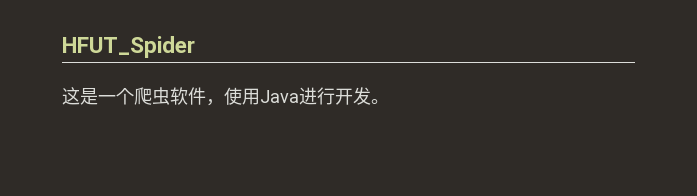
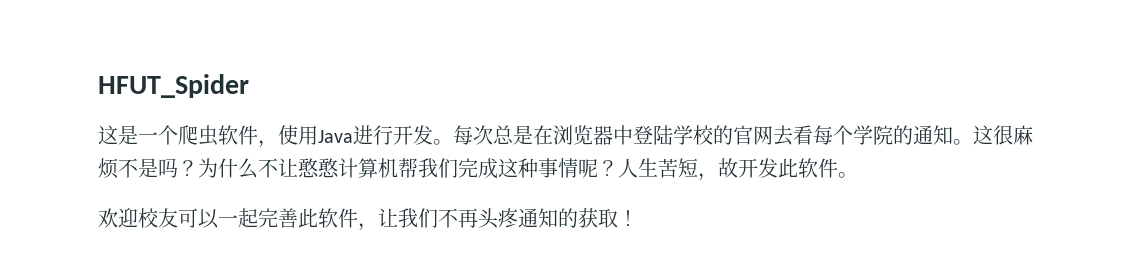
+ 每次总是在浏览器中登陆学校的官网去看每个学院的通知。这很麻烦不是吗？为什么不让憨憨计算机帮我们完成这种事情呢？人生苦短，故开发此软件。
+ 欢迎校友可以一起完善此软件，让我们不再头疼通知的获取！

